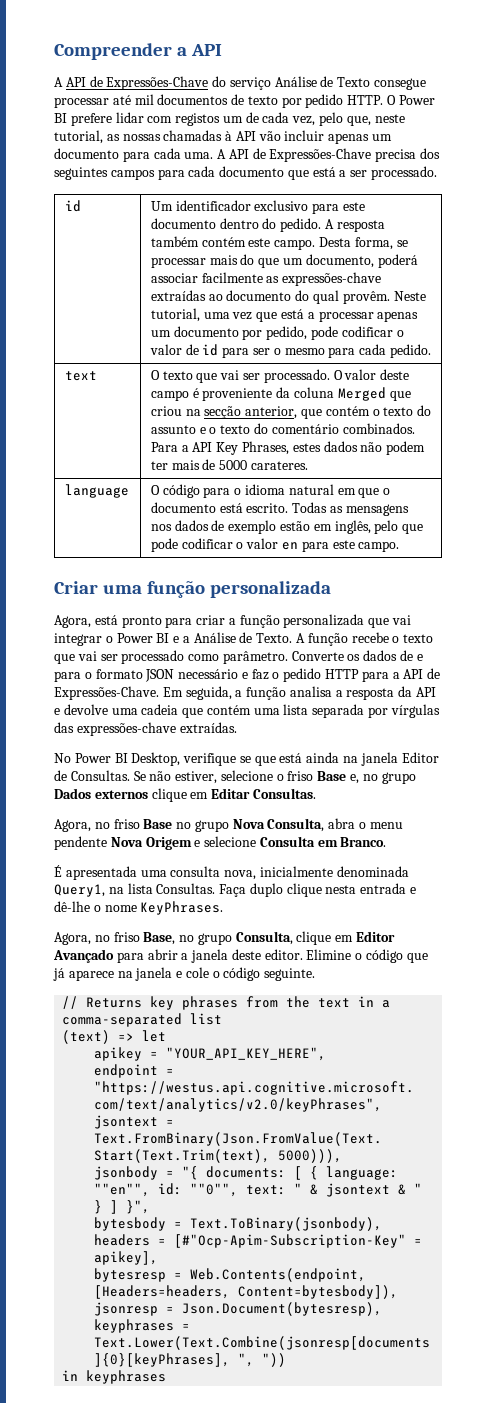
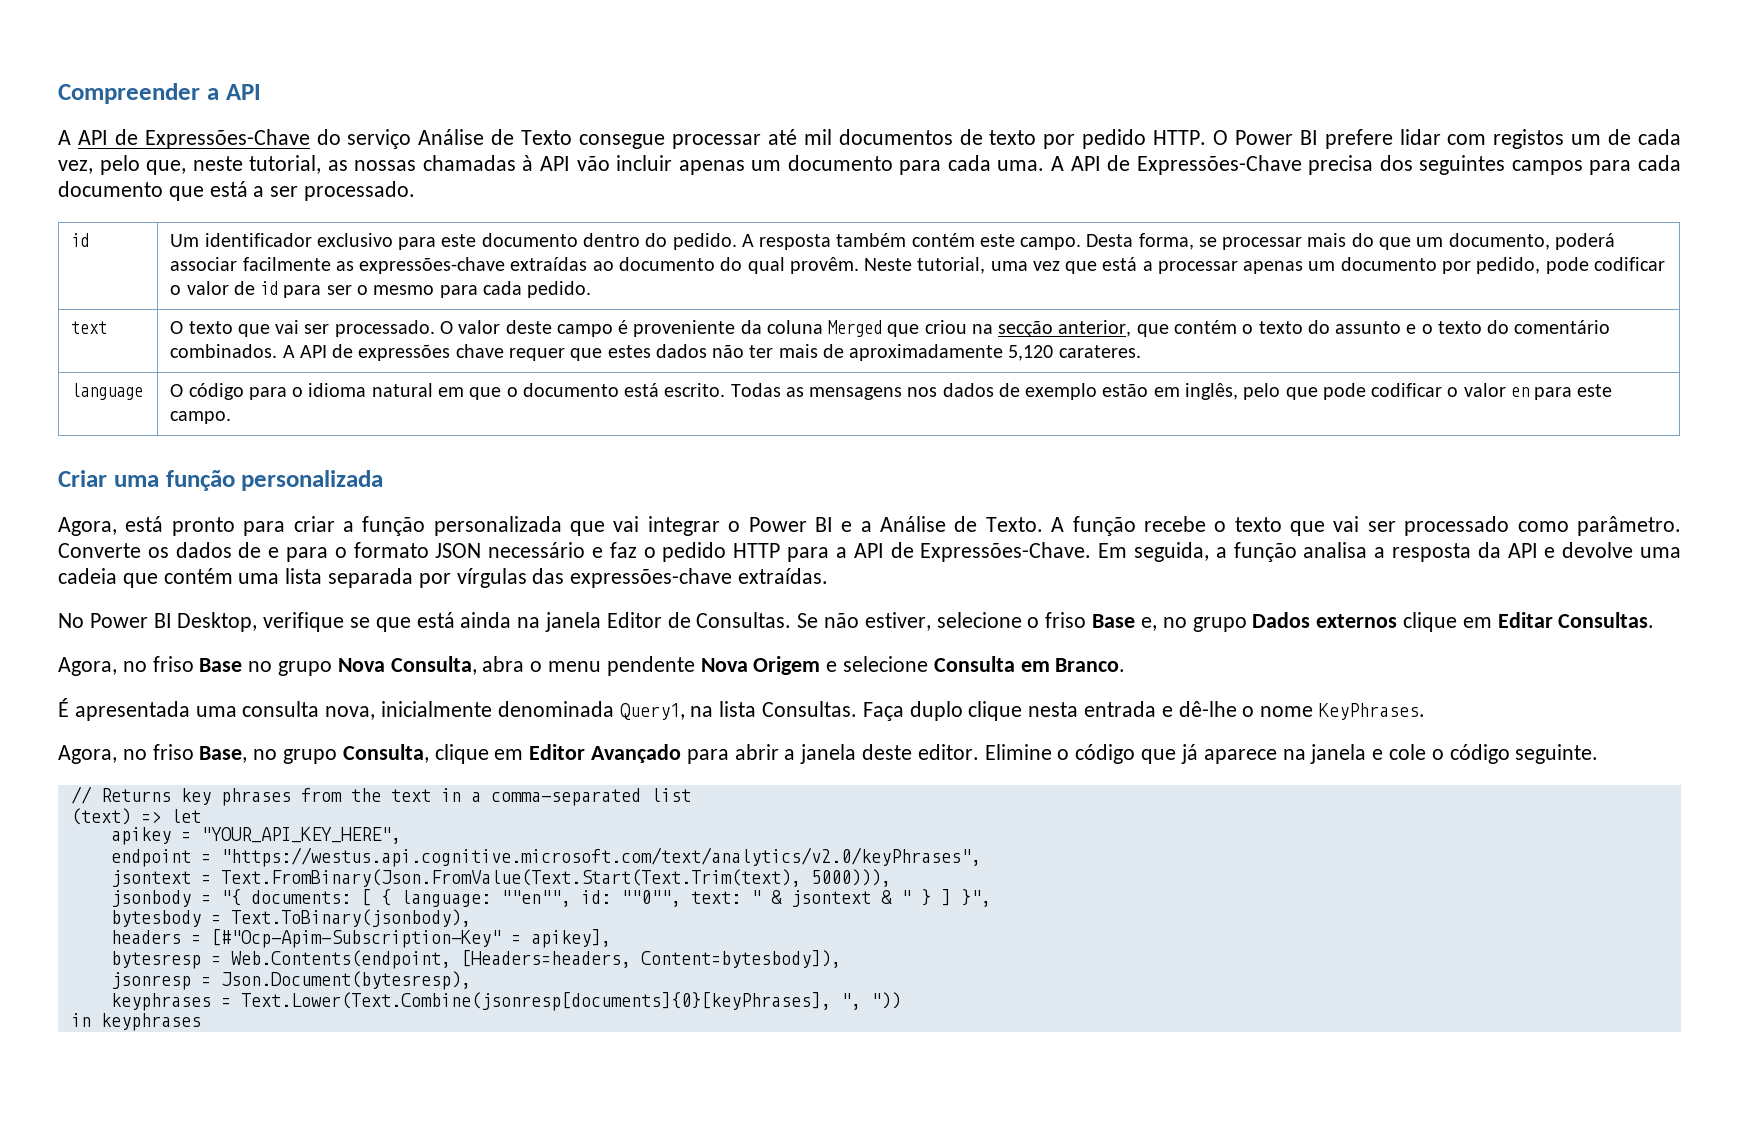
- Para a API Key Phrases, estes dados não podem ter mais de 5000 carateres.
+ A API de expressões chave requer que estes dados não ter mais de aproximadamente 5,120 carateres.

